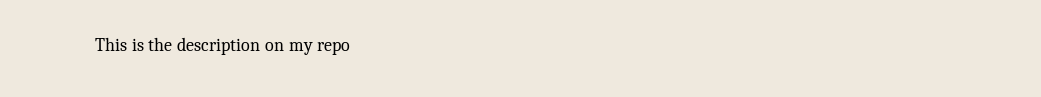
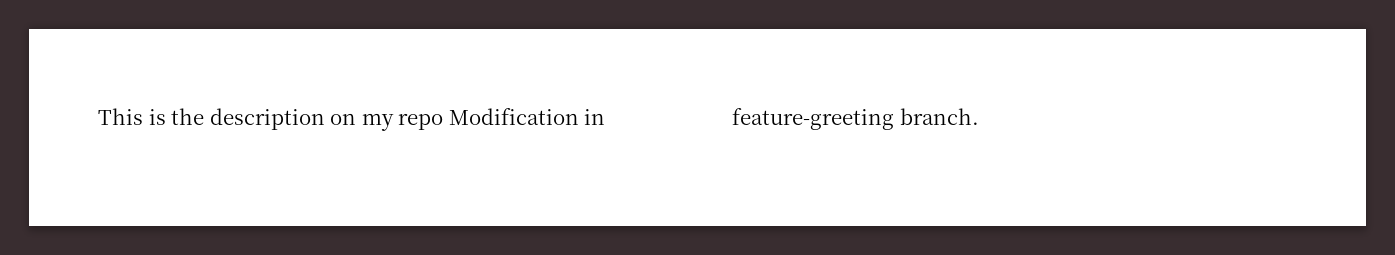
- This is the description on my repo
+ This is the description on my repo Modification in feature-greeting branch.

